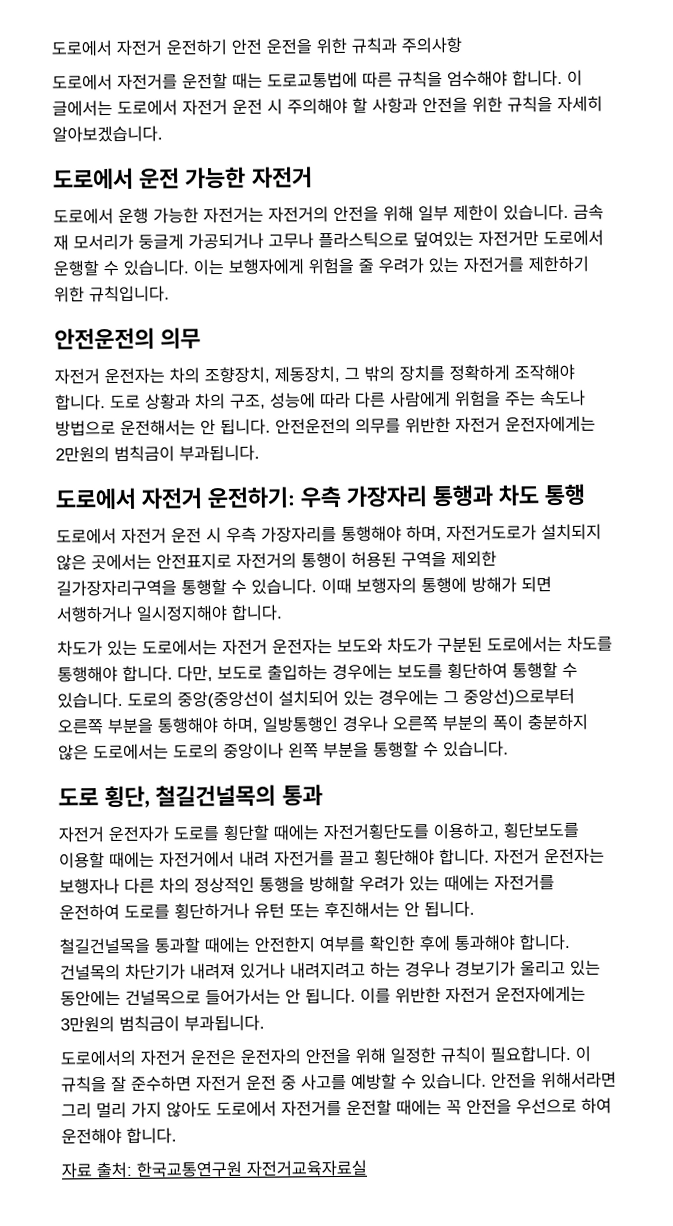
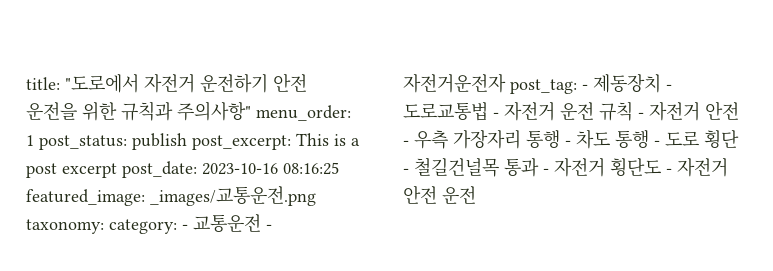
- 도로에서 자전거 운전하기 안전 운전을 위한 규칙과 주의사항
- 도로에서 자전거를 운전할 때는 도로교통법에 따른 규칙을 엄수해야 합니다. 이 글에서는 도로에서 자전거 운전 시 주의해야 할 사항과 안전을 위한 규칙을 자세히 알아보겠습니다.
- 도로에서 운전 가능한 자전거
- 도로에서 운행 가능한 자전거는 자전거의 안전을 위해 일부 제한이 있습니다. 금속 재 모서리가 둥글게 가공되거나 고무나 플라스틱으로 덮여있는 자전거만 도로에서 운행할 수 있습니다. 이는 보행자에게 위험을 줄 우려가 있는 자전거를 제한하기 위한 규칙입니다.
- 안전운전의 의무
- 자전거 운전자는 차의 조향장치, 제동장치, 그 밖의 장치를 정확하게 조작해야 합니다. 도로 상황과 차의 구조, 성능에 따라 다른 사람에게 위험을 주는 속도나 방법으로 운전해서는 안 됩니다. 안전운전의 의무를 위반한 자전거 운전자에게는 2만원의 범칙금이 부과됩니다.
- 도로에서 자전거 운전하기: 우측 가장자리 통행과 차도 통행
- 도로에서 자전거 운전 시 우측 가장자리를 통행해야 하며, 자전거도로가 설치되지 않은 곳에서는 안전표지로 자전거의 통행이 허용된 구역을 제외한 길가장자리구역을 통행할 수 있습니다. 이때 보행자의 통행에 방해가 되면 서행하거나 일시정지해야 합니다.
- 차도가 있는 도로에서는 자전거 운전자는 보도와 차도가 구분된 도로에서는 차도를 통행해야 합니다. 다만, 보도로 출입하는 경우에는 보도를 횡단하여 통행할 수 있습니다. 도로의 중앙(중앙선이 설치되어 있는 경우에는 그 중앙선)으로부터 오른쪽 부분을 통행해야 하며, 일방통행인 경우나 오른쪽 부분의 폭이 충분하지 않은 도로에서는 도로의 중앙이나 왼쪽 부분을 통행할 수 있습니다.
- 도로 횡단, 철길건널목의 통과
- 자전거 운전자가 도로를 횡단할 때에는 자전거횡단도를 이용하고, 횡단보도를 이용할 때에는 자전거에서 내려 자전거를 끌고 횡단해야 합니다. 자전거 운전자는 보행자나 다른 차의 정상적인 통행을 방해할 우려가 있는 때에는 자전거를 운전하여 도로를 횡단하거나 유턴 또는 후진해서는 안 됩니다.
- 철길건널목을 통과할 때에는 안전한지 여부를 확인한 후에 통과해야 합니다. 건널목의 차단기가 내려져 있거나 내려지려고 하는 경우나 경보기가 울리고 있는 동안에는 건널목으로 들어가서는 안 됩니다. 이를 위반한 자전거 운전자에게는 3만원의 범칙금이 부과됩니다.
- 도로에서의 자전거 운전은 운전자의 안전을 위해 일정한 규칙이 필요합니다. 이 규칙을 잘 준수하면 자전거 운전 중 사고를 예방할 수 있습니다. 안전을 위해서라면 그리 멀리 가지 않아도 도로에서 자전거를 운전할 때에는 꼭 안전을 우선으로 하여 운전해야 합니다.
- 자료 출처: 한국교통연구원 자전거교육자료실
+ title: "도로에서 자전거 운전하기 안전 운전을 위한 규칙과 주의사항" menu_order: 1 post_status: publish post_excerpt: This is a post excerpt post_date: 2023-10-16 08:16:25 featured_image: _images/교통운전.png taxonomy: category: - 교통운전 - 자전거운전자 post_tag: - 제동장치 - 도로교통법 - 자전거 운전 규칙 - 자전거 안전 - 우측 가장자리 통행 - 차도 통행 - 도로 횡단 - 철길건널목 통과 - 자전거 횡단도 - 자전거 안전 운전

